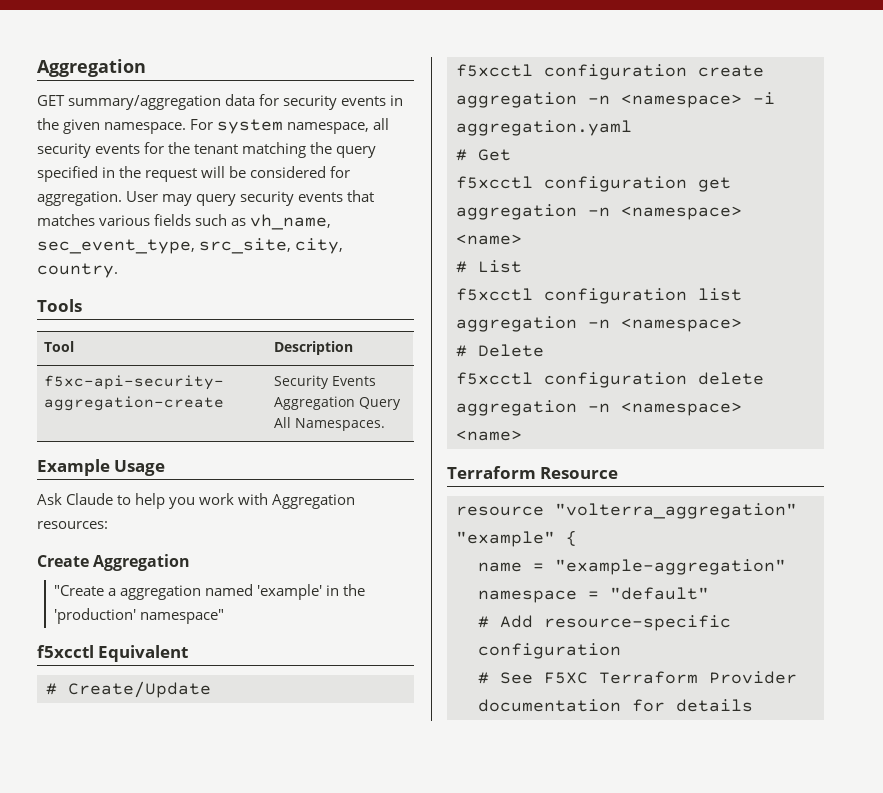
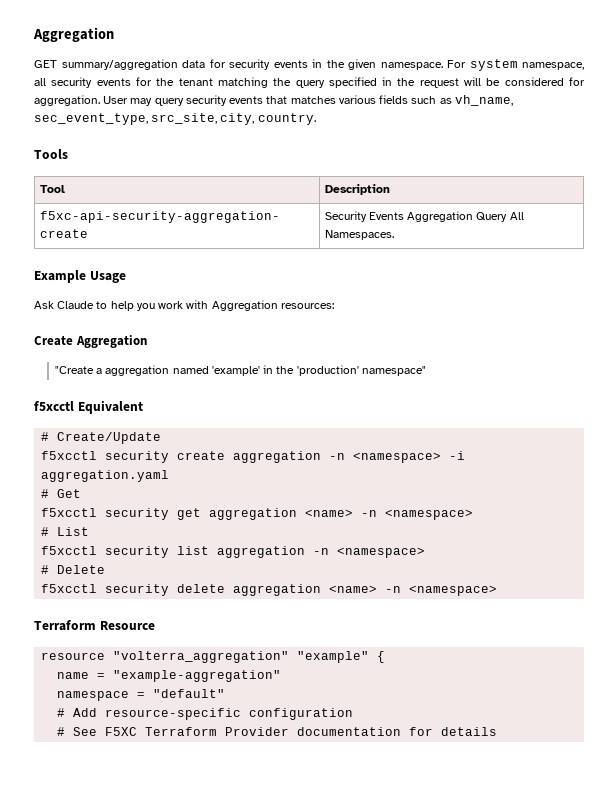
- f5xcctl configuration create aggregation -n <namespace> -i aggregation.yaml
+ f5xcctl security create aggregation -n <namespace> -i aggregation.yaml
- f5xcctl configuration get aggregation -n <namespace> <name>
+ f5xcctl security get aggregation <name> -n <namespace>
- f5xcctl configuration list aggregation -n <namespace>
+ f5xcctl security list aggregation -n <namespace>
- f5xcctl configuration delete aggregation -n <namespace> <name>
+ f5xcctl security delete aggregation <name> -n <namespace>

